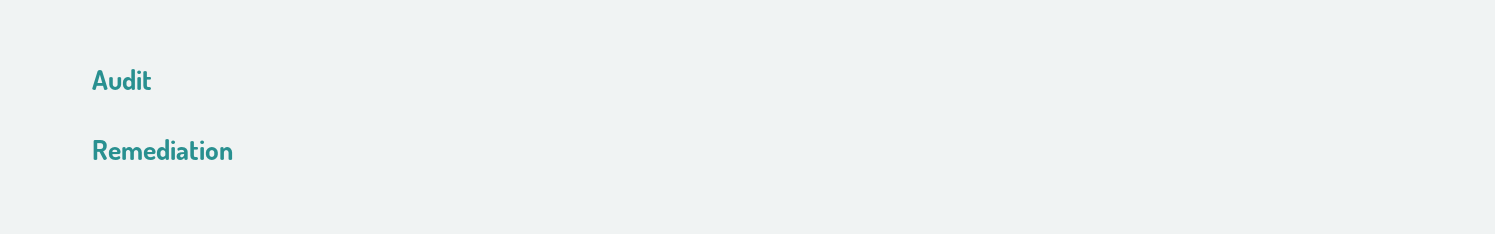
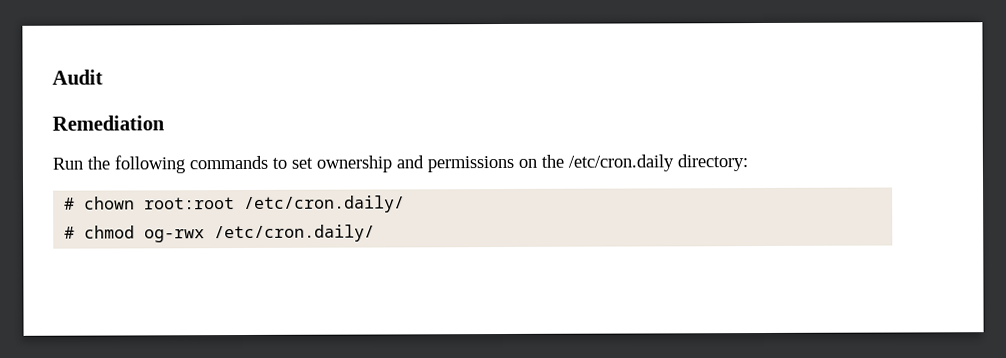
+ Run the following commands to set ownership and permissions on the /etc/cron.daily directory:
+ # chown root:root /etc/cron.daily/
+ # chmod og-rwx /etc/cron.daily/

